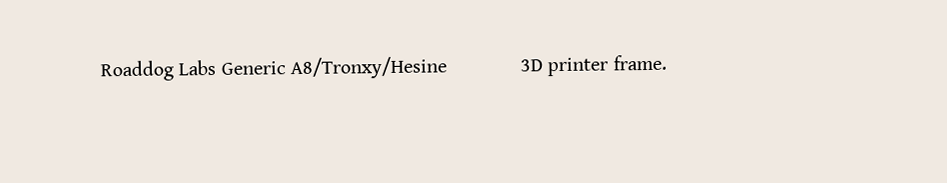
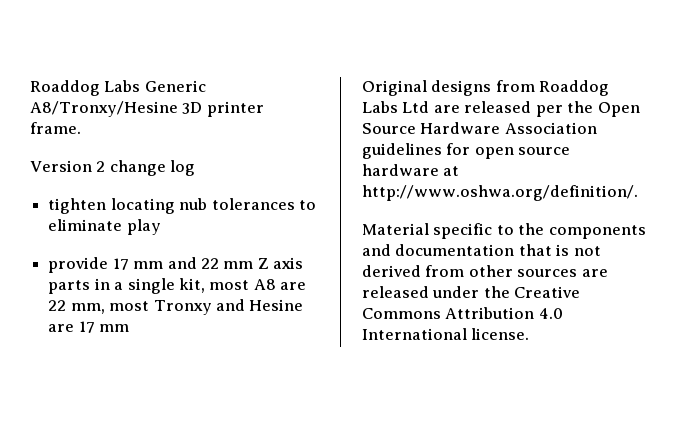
+ Version 2 change log
+ tighten locating nub tolerances to eliminate play
+ provide 17 mm and 22 mm Z axis parts in a single kit, most A8 are 22 mm, most Tronxy and Hesine are 17 mm
+ Original designs from Roaddog Labs Ltd are released per the Open Source Hardware Association guidelines for open source hardware at http://www.oshwa.org/definition/.
+ Material specific to the components and documentation that is not derived from other sources are released under the Creative Commons Attribution 4.0 International license.

